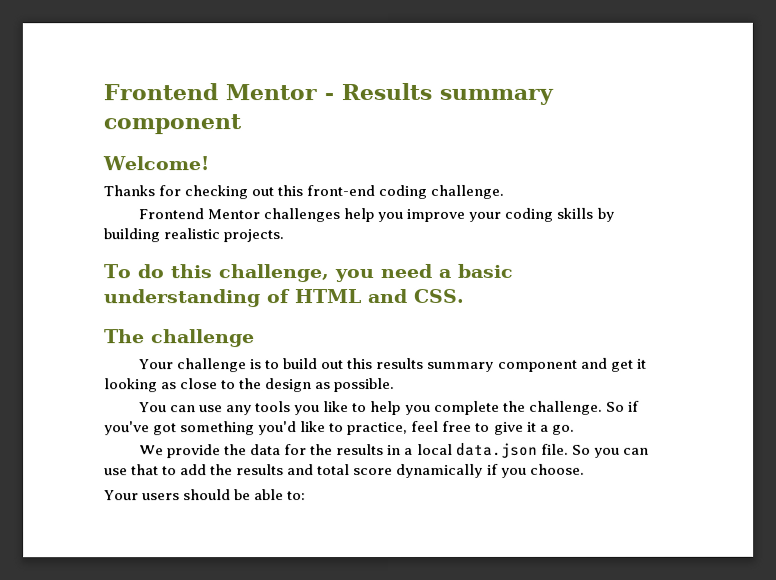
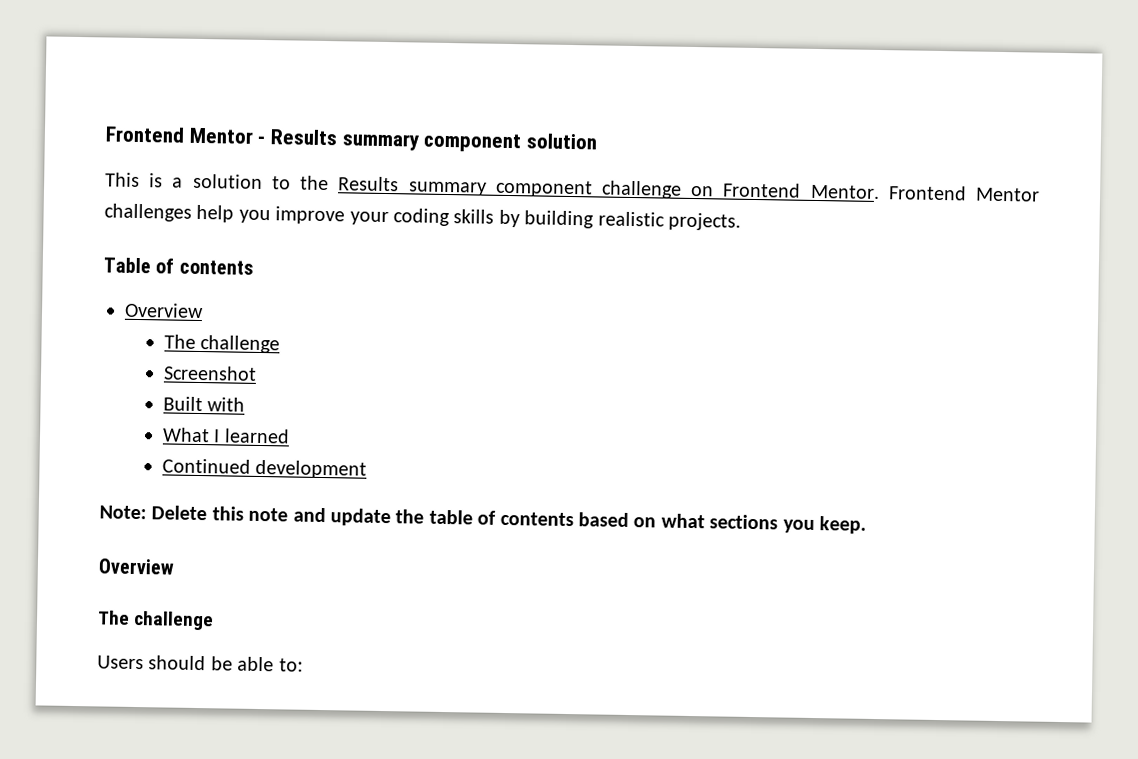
- Frontend Mentor - Results summary component
- Welcome!
- Thanks for checking out this front-end coding challenge.
- Frontend Mentor challenges help you improve your coding skills by building realistic projects.
+ Frontend Mentor - Results summary component solution
+ This is a solution to the Results summary component challenge on Frontend Mentor. Frontend Mentor challenges help you improve your coding skills by building realistic projects.
- To do this challenge, you need a basic understanding of HTML and CSS.
+ Table of contents
+ Overview
  The challenge
- Your challenge is to build out this results summary component and get it looking as close to the design as possible.
- You can use any tools you like to help you complete the challenge. So if you've got something you'd like to practice, feel free to give it a go.
- We provide the data for the results in a local data.json file. So you can use that to add the results and total score dynamically if you choose.
- Your users should be able to:
+ Screenshot
+ Built with
+ What I learned
+ Continued development
+ Note: Delete this note and update the table of contents based on what sections you keep.
+ Overview
+ The challenge
+ Users should be able to:

